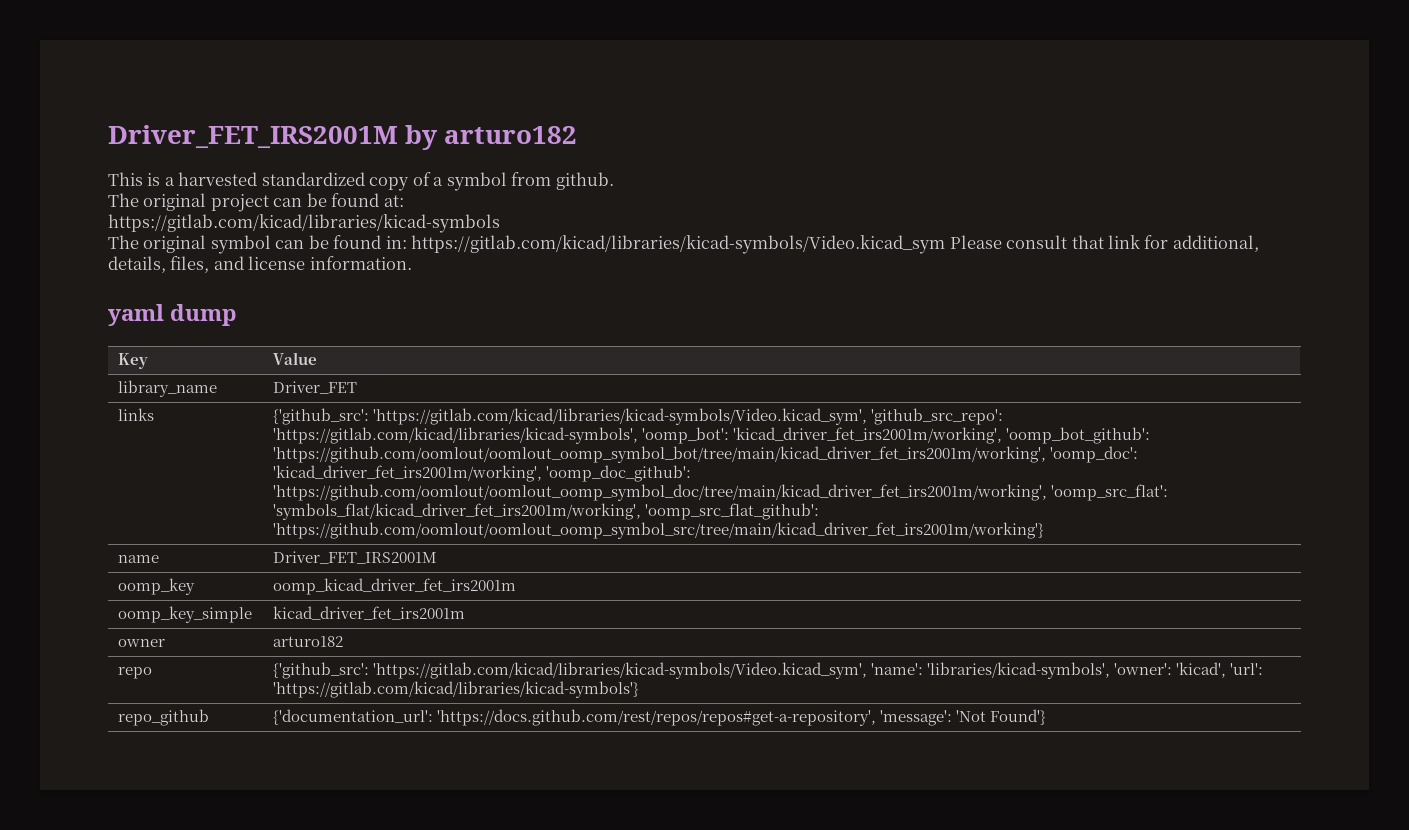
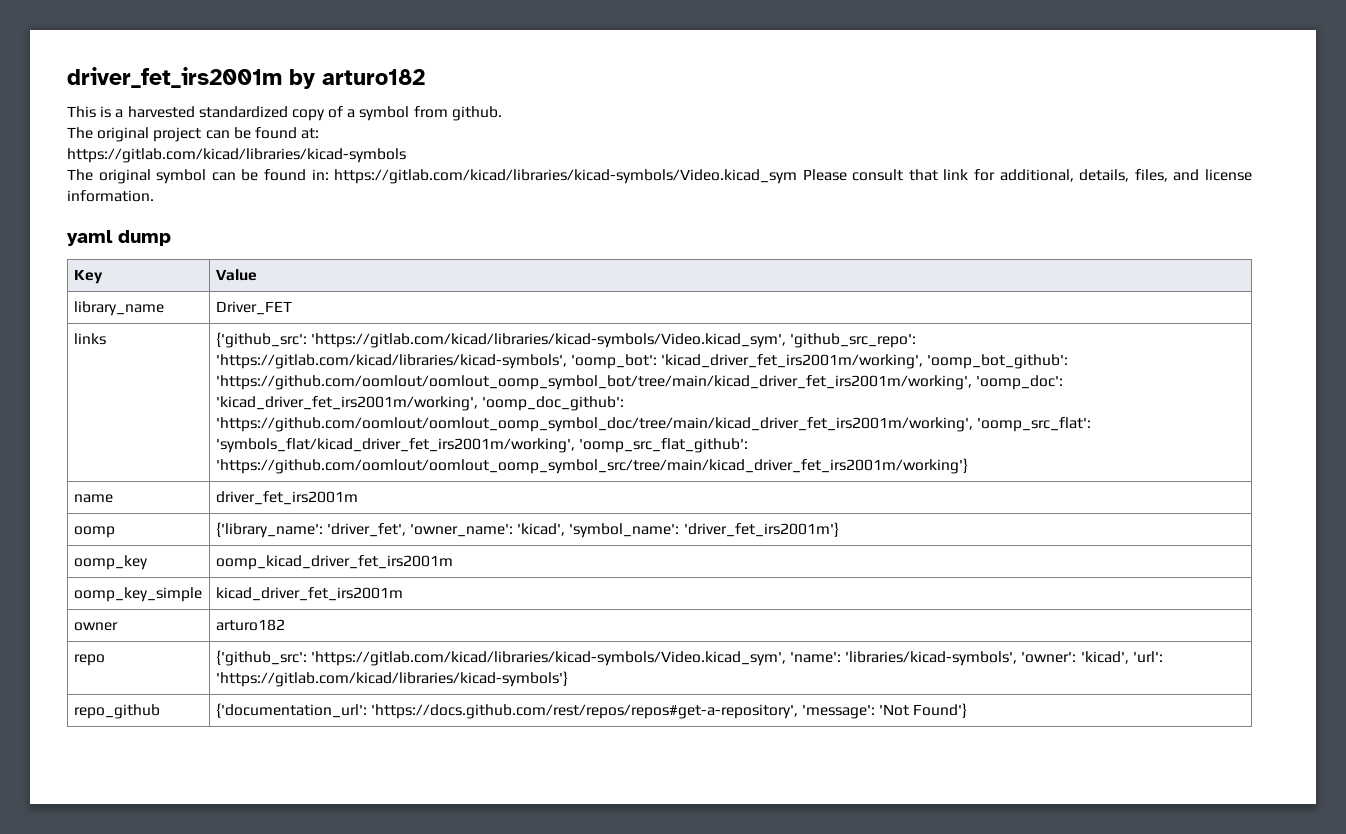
- Driver_FET_IRS2001M by arturo182
+ driver_fet_irs2001m by arturo182
- name | Driver_FET_IRS2001M
+ name | driver_fet_irs2001m
+ oomp | {'library_name': 'driver_fet', 'owner_name': 'kicad', 'symbol_name': 'driver_fet_irs2001m'}

